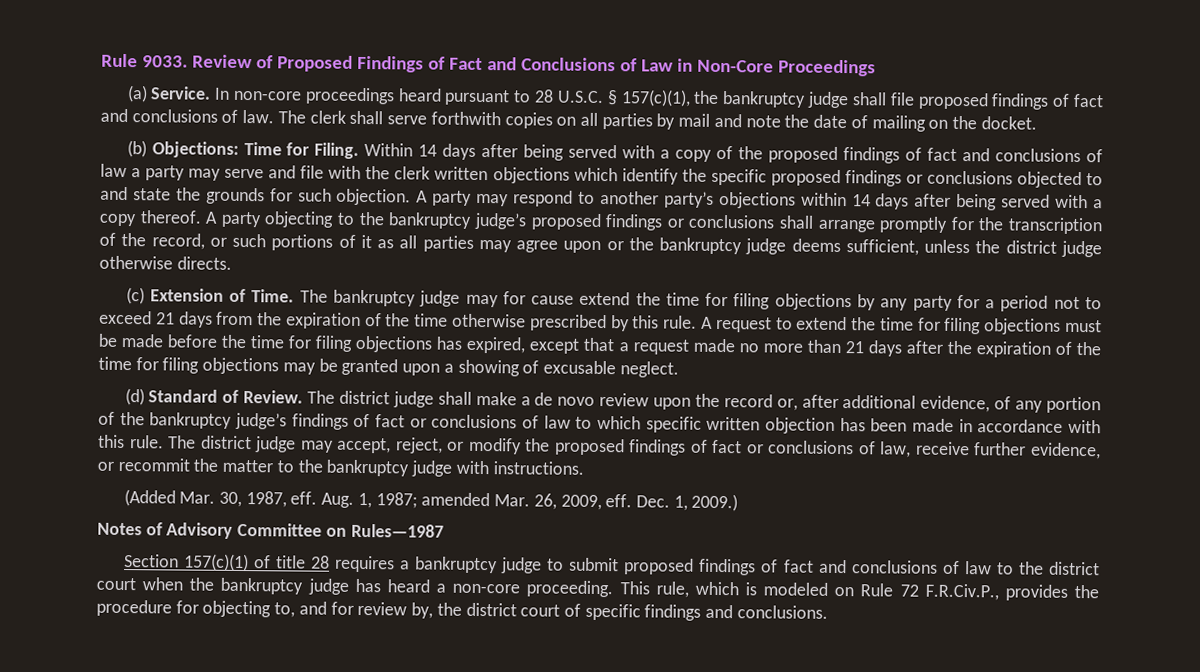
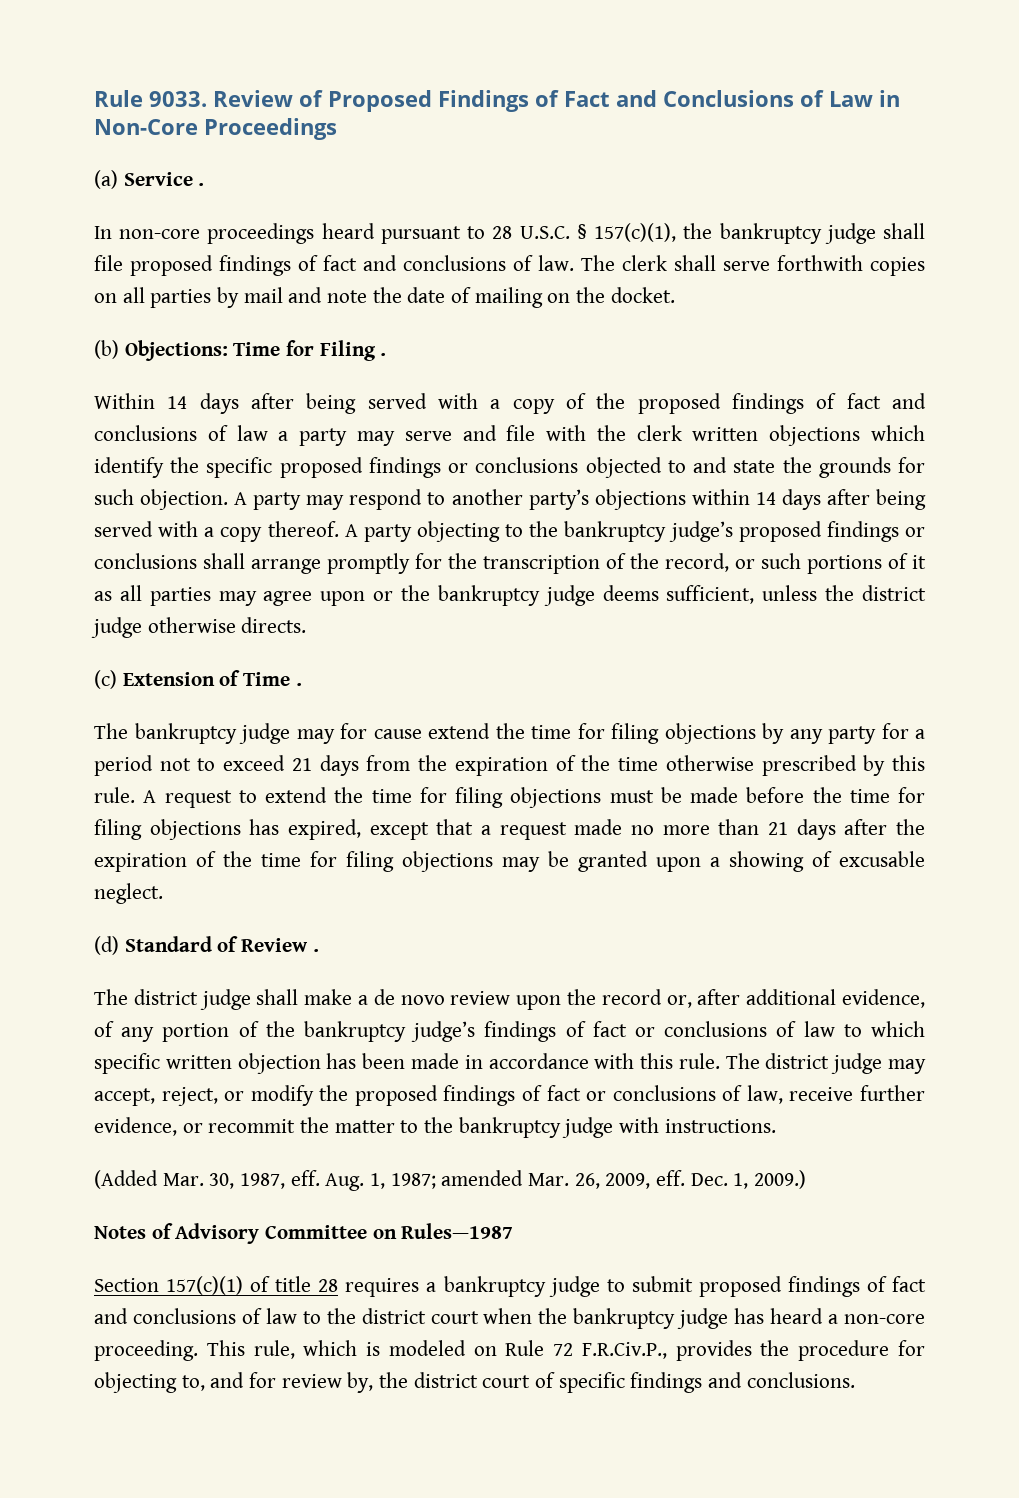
- (a) Service. In non-core proceedings heard pursuant to 28 U.S.C. § 157(c)(1), the bankruptcy judge shall file proposed findings of fact and conclusions of law.
+ (a) Service .
+ In non-core proceedings heard pursuant to 28 U.S.C. § 157(c)(1), the bankruptcy judge shall file proposed findings of fact and conclusions of law.
- (b) Objections: Time for Filing. Within 14 days after being served with a copy of the proposed findings of fact and conclusions of law a party may serve and file with the clerk written objections which identify the specific proposed findings or conclusions objected to and state the grounds for such objection.
+ (b) Objections: Time for Filing .
+ Within 14 days after being served with a copy of the proposed findings of fact and conclusions of law a party may serve and file with the clerk written objections which identify the specific proposed findings or conclusions objected to and state the grounds for such objection.
- (c) Extension of Time. The bankruptcy judge may for cause extend the time for filing objections by any party for a period not to exceed 21 days from the expiration of the time otherwise prescribed by this rule.
+ (c) Extension of Time .
+ The bankruptcy judge may for cause extend the time for filing objections by any party for a period not to exceed 21 days from the expiration of the time otherwise prescribed by this rule.
- (d) Standard of Review. The district judge shall make a de novo review upon the record or, after additional evidence, of any portion of the bankruptcy judge’s findings of fact or conclusions of law to which specific written objection has been made in accordance with this rule.
+ (d) Standard of Review .
+ The district judge shall make a de novo review upon the record or, after additional evidence, of any portion of the bankruptcy judge’s findings of fact or conclusions of law to which specific written objection has been made in accordance with this rule.

